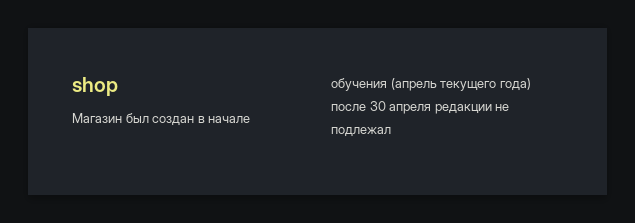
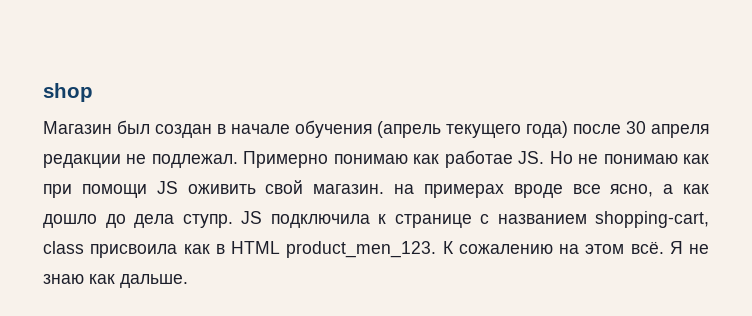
- Магазин был создан в начале обучения (апрель текущего года) после 30 апреля редакции не подлежал
+ Магазин был создан в начале обучения (апрель текущего года) после 30 апреля редакции не подлежал. Примерно понимаю как работае JS. Но не понимаю как при помощи JS оживить свой магазин. на примерах вроде все ясно, а как дошло до дела ступр. JS подключила к странице с названием shopping-cart, class присвоила как в HTML product_men_123. К сожалению на этом всё. Я не знаю как дальше.

